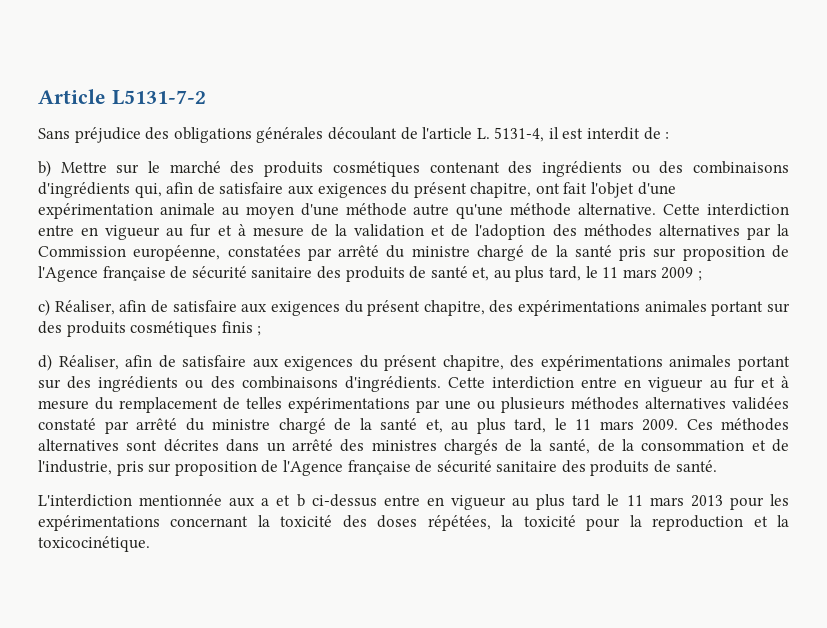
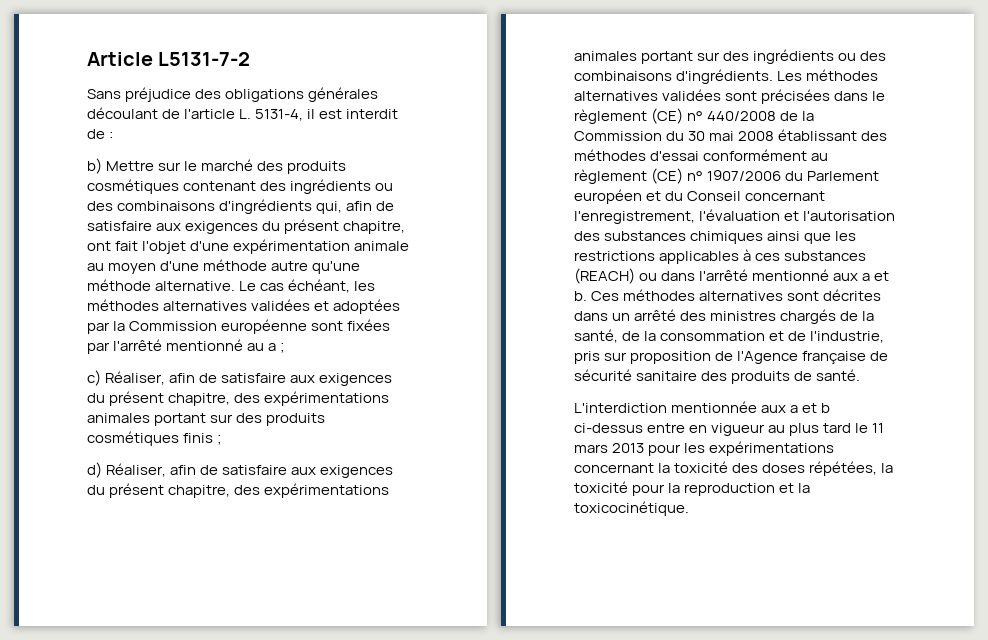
- Cette interdiction entre en vigueur au fur et à mesure de la validation et de l'adoption des méthodes alternatives par la Commission européenne, constatées par arrêté du ministre chargé de la santé pris sur proposition de l'Agence française de sécurité sanitaire des produits de santé et, au plus tard, le 11 mars 2009 ;
+ Le cas échéant, les méthodes alternatives validées et adoptées par la Commission européenne sont fixées par l'arrêté mentionné au a ;
- Cette interdiction entre en vigueur au fur et à mesure du remplacement de telles expérimentations par une ou plusieurs méthodes alternatives validées constaté par arrêté du ministre chargé de la santé et, au plus tard, le 11 mars 2009.
+ Les méthodes alternatives validées sont précisées dans le règlement (CE) n° 440/2008 de la Commission du 30 mai 2008 établissant des méthodes d'essai conformément au règlement (CE) n° 1907/2006 du Parlement européen et du Conseil concernant l'enregistrement, l'évaluation et l'autorisation des substances chimiques ainsi que les restrictions applicables à ces substances (REACH) ou dans l'arrêté mentionné aux a et b.

